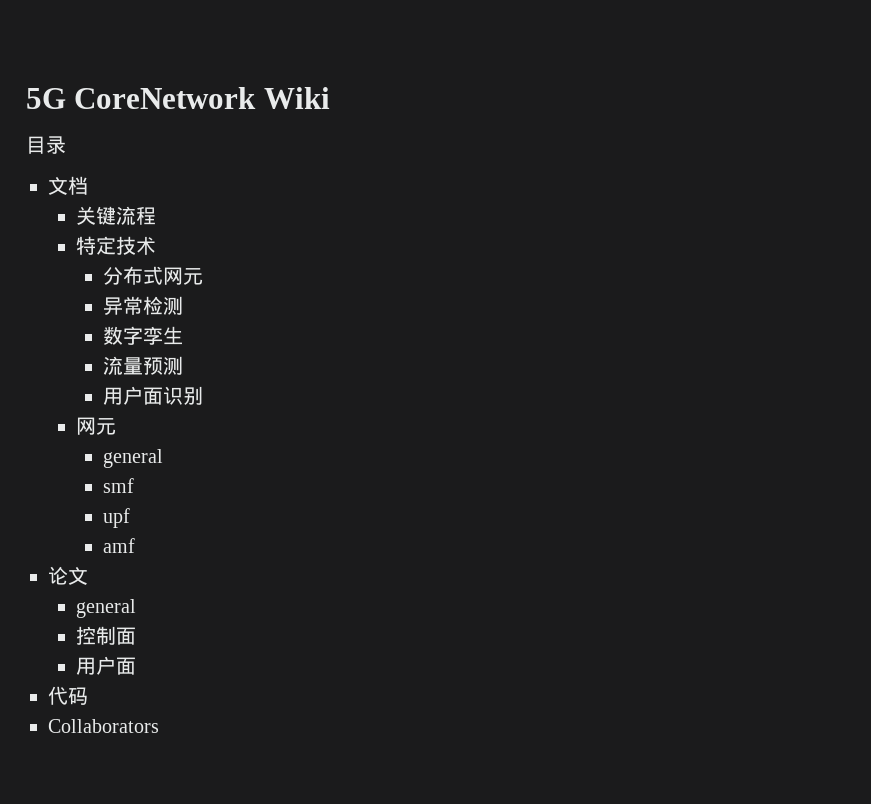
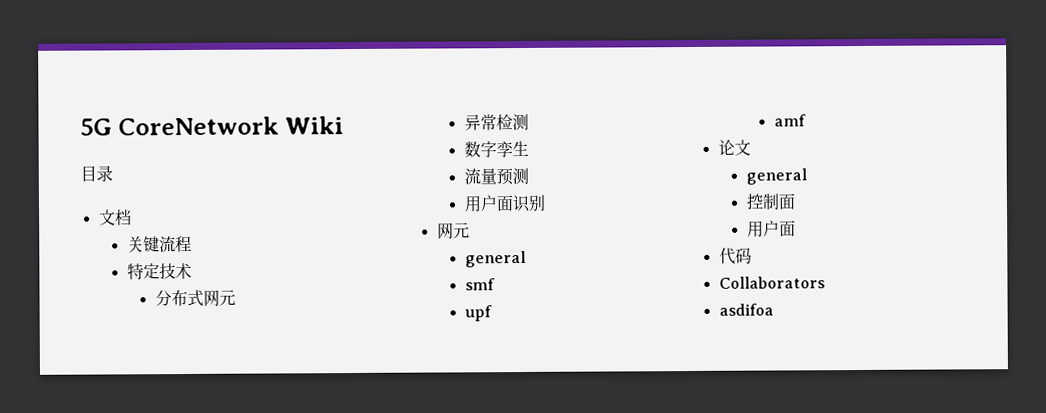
+ asdifoa

